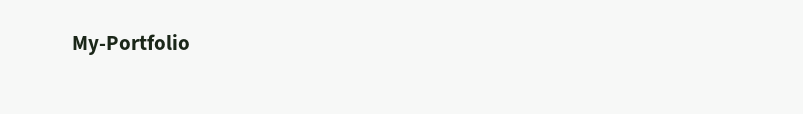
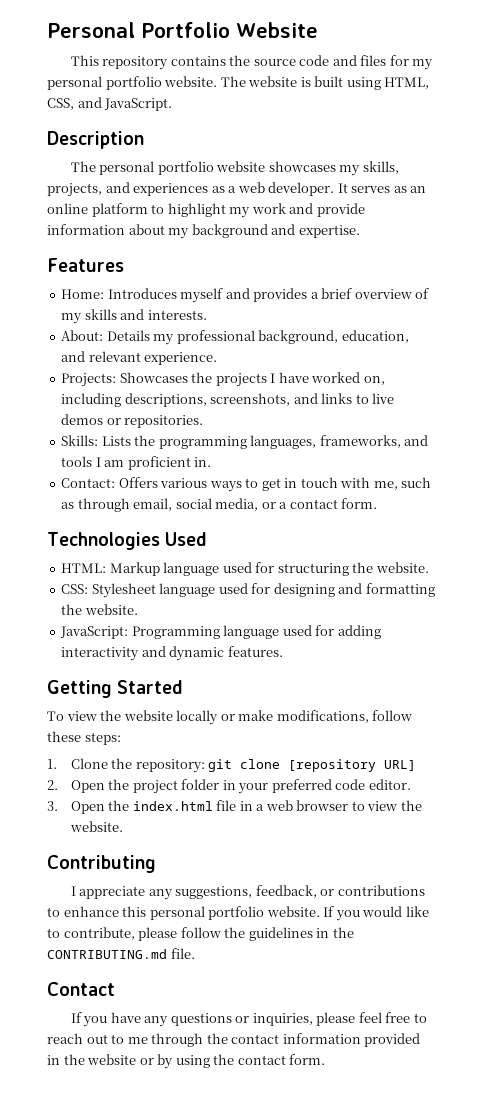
- My-Portfolio
+ Personal Portfolio Website
+ This repository contains the source code and files for my personal portfolio website. The website is built using HTML, CSS, and JavaScript.
+ Description
+ The personal portfolio website showcases my skills, projects, and experiences as a web developer. It serves as an online platform to highlight my work and provide information about my background and expertise.
+ Features
+ Home: Introduces myself and provides a brief overview of my skills and interests.
+ About: Details my professional background, education, and relevant experience.
+ Projects: Showcases the projects I have worked on, including descriptions, screenshots, and links to live demos or repositories.
+ Skills: Lists the programming languages, frameworks, and tools I am proficient in.
+ Contact: Offers various ways to get in touch with me, such as through email, social media, or a contact form.
+ Technologies Used
+ HTML: Markup language used for structuring the website.
+ CSS: Stylesheet language used for designing and formatting the website.
+ JavaScript: Programming language used for adding interactivity and dynamic features.
+ Getting Started
+ To view the website locally or make modifications, follow these steps:
+ 1. Clone the repository: git clone [repository URL]
+ 2. Open the project folder in your preferred code editor.
+ 3. Open the index.html file in a web browser to view the website.
+ Contributing
+ I appreciate any suggestions, feedback, or contributions to enhance this personal portfolio website. If you would like to contribute, please follow the guidelines in the CONTRIBUTING.md file.
+ Contact
+ If you have any questions or inquiries, please feel free to reach out to me through the contact information provided in the website or by using the contact form.

